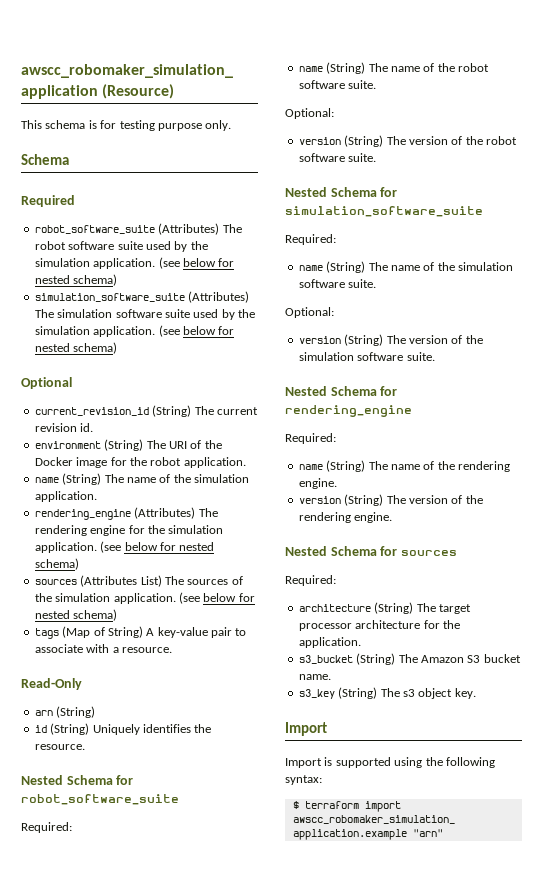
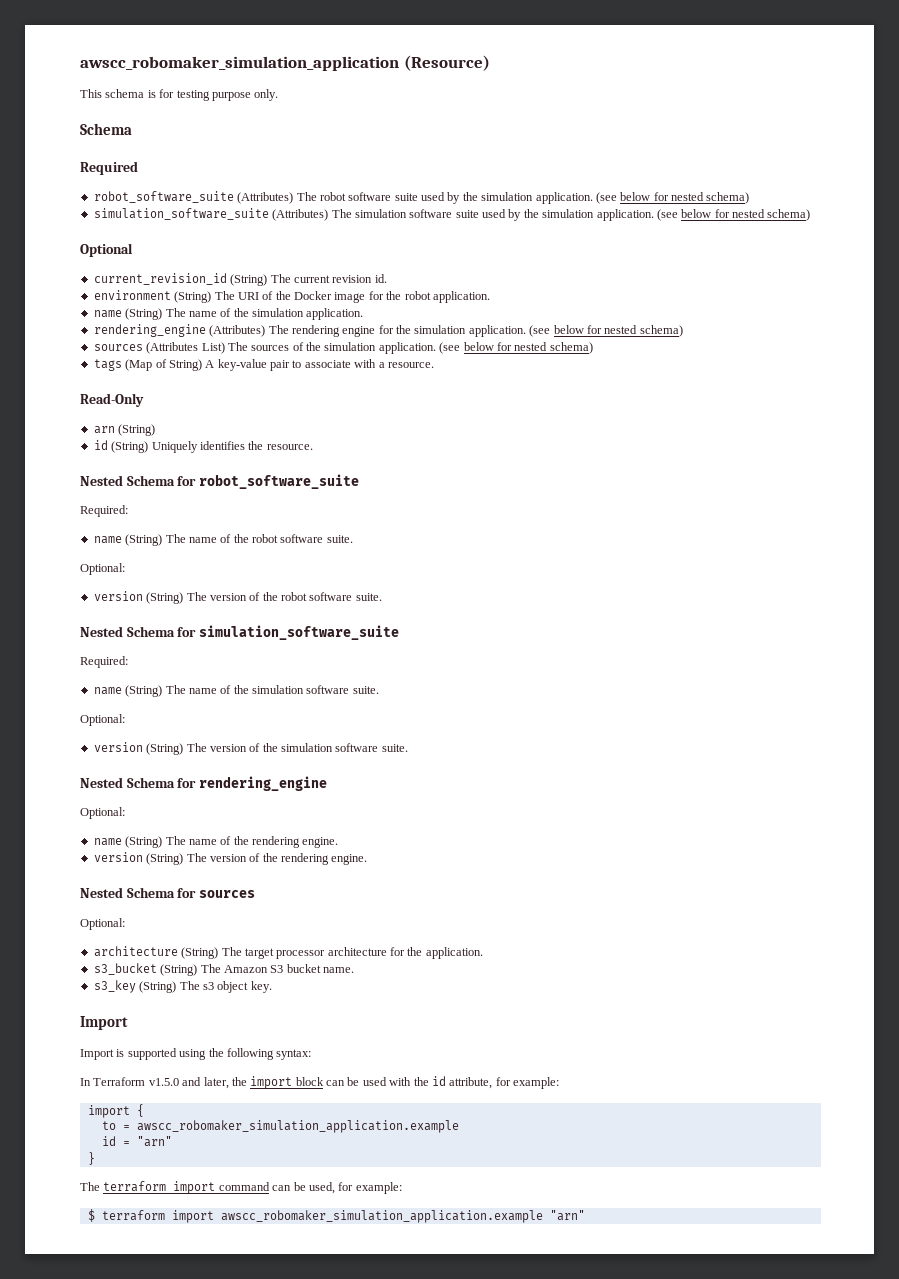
  Nested Schema for rendering_engine
- Required:
+ Optional:
  Nested Schema for sources
- Required:
+ Optional:
+ In Terraform v1.5.0 and later, the import block can be used with the id attribute, for example:
+ import {
+ to = awscc_robomaker_simulation_application.example
+ id = "arn"
+ }
+ The terraform import command can be used, for example:

